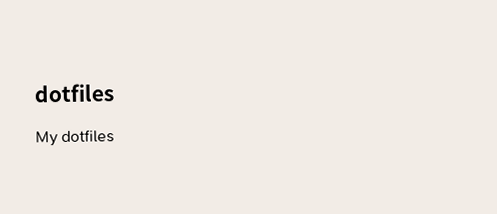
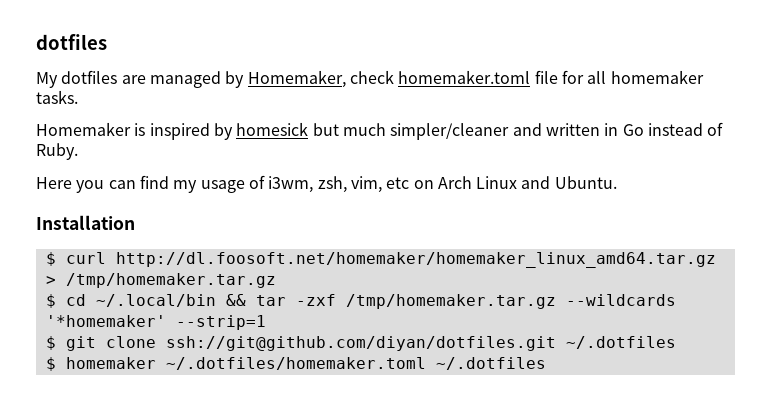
- My dotfiles
+ My dotfiles are managed by Homemaker, check homemaker.toml file for all homemaker tasks.
+ Homemaker is inspired by homesick but much simpler/cleaner and written in Go instead of Ruby.
+ Here you can find my usage of i3wm, zsh, vim, etc on Arch Linux and Ubuntu.
+ Installation
+ $ curl http://dl.foosoft.net/homemaker/homemaker_linux_amd64.tar.gz > /tmp/homemaker.tar.gz
+ $ cd ~/.local/bin && tar -zxf /tmp/homemaker.tar.gz --wildcards '*homemaker' --strip=1
+ $ git clone ssh://git@github.com/diyan/dotfiles.git ~/.dotfiles
+ $ homemaker ~/.dotfiles/homemaker.toml ~/.dotfiles

